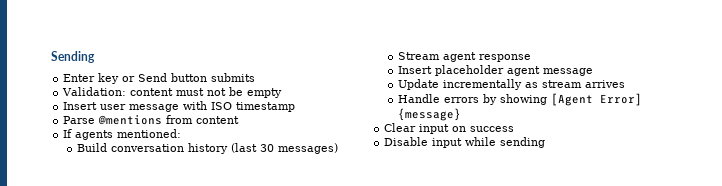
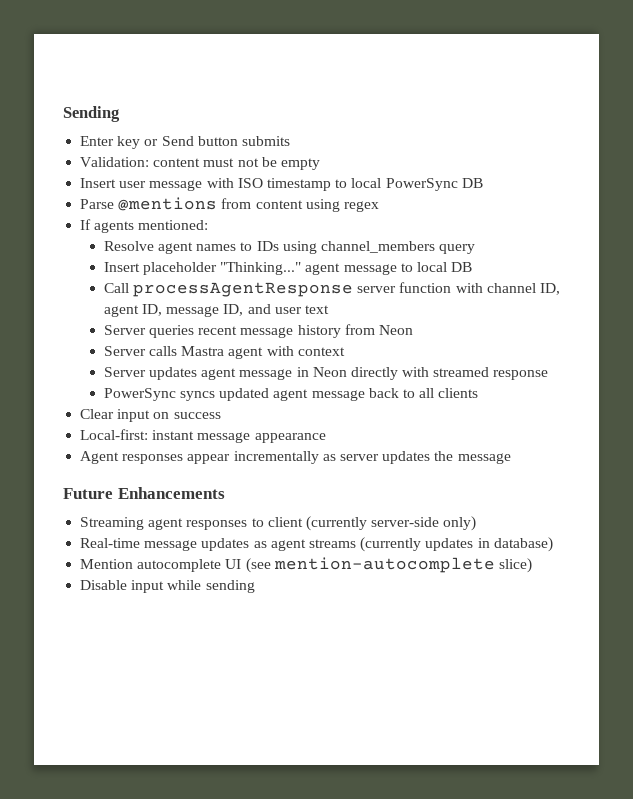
- Insert user message with ISO timestamp
+ Insert user message with ISO timestamp to local PowerSync DB
- Parse @mentions from content
+ Parse @mentions from content using regex
- Build conversation history (last 30 messages)
- Stream agent response
+ Resolve agent names to IDs using channel_members query
- Insert placeholder agent message
- Update incrementally as stream arrives
- Handle errors by showing [Agent Error] {message}
+ Insert placeholder "Thinking..." agent message to local DB
+ Call processAgentResponse server function with channel ID, agent ID, message ID, and user text
+ Server queries recent message history from Neon
+ Server calls Mastra agent with context
+ Server updates agent message in Neon directly with streamed response
+ PowerSync syncs updated agent message back to all clients
  Clear input on success
+ Local-first: instant message appearance
+ Agent responses appear incrementally as server updates the message
+ Future Enhancements
+ Streaming agent responses to client (currently server-side only)
+ Real-time message updates as agent streams (currently updates in database)
+ Mention autocomplete UI (see mention-autocomplete slice)

